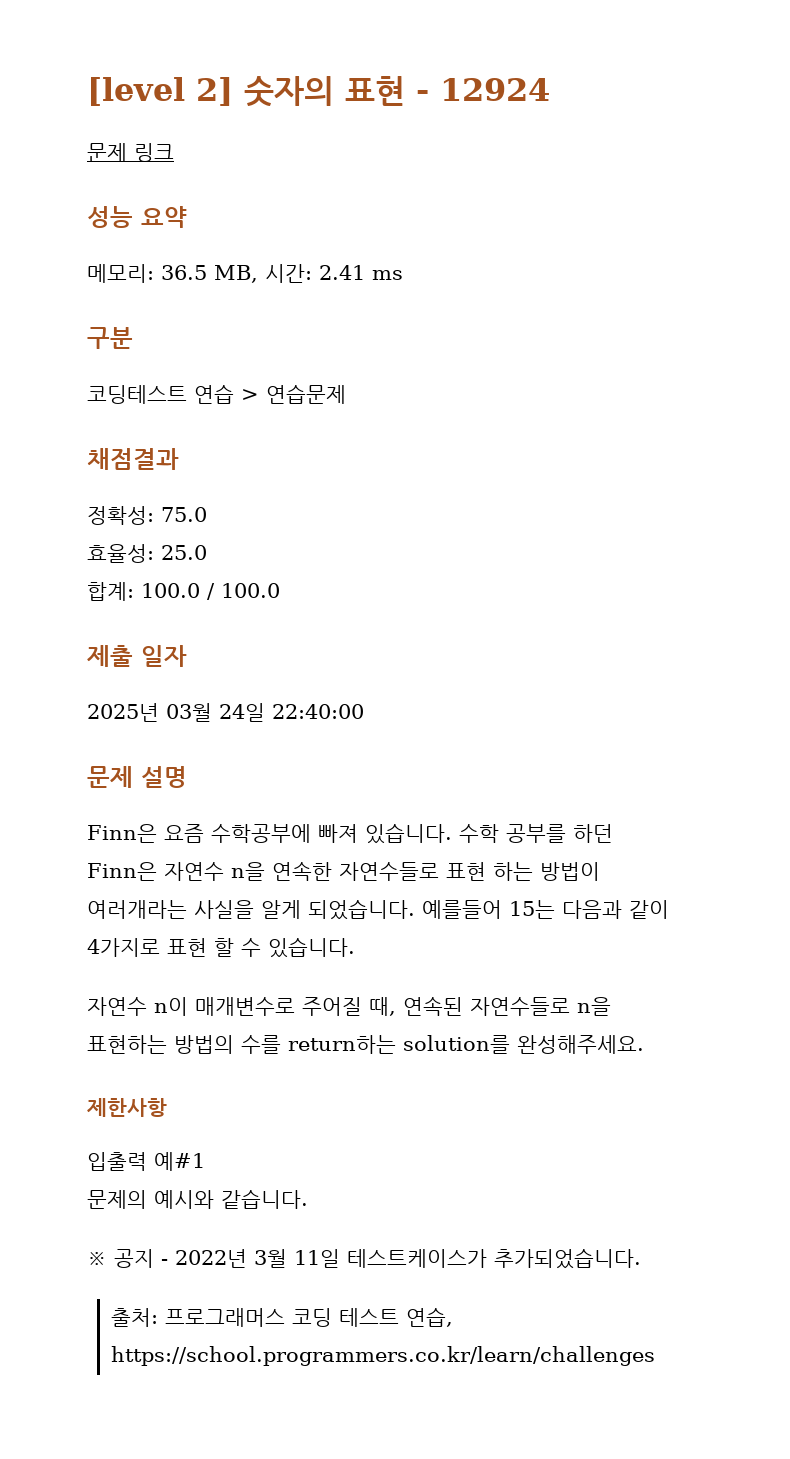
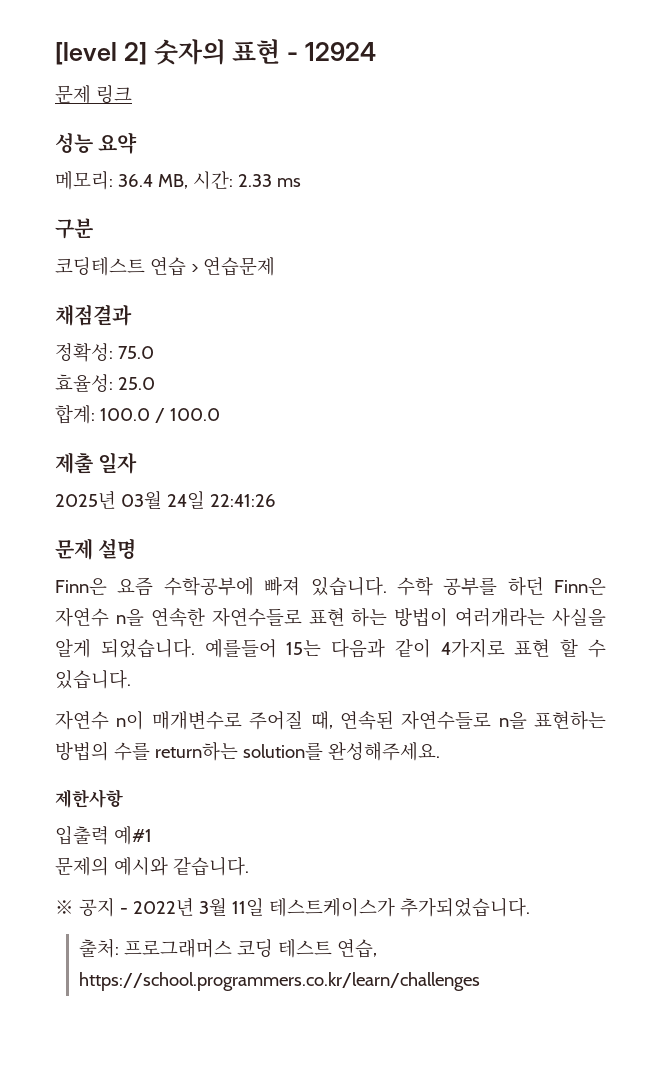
- 메모리: 36.5 MB, 시간: 2.41 ms
+ 메모리: 36.4 MB, 시간: 2.33 ms
- 2025년 03월 24일 22:40:00
+ 2025년 03월 24일 22:41:26

